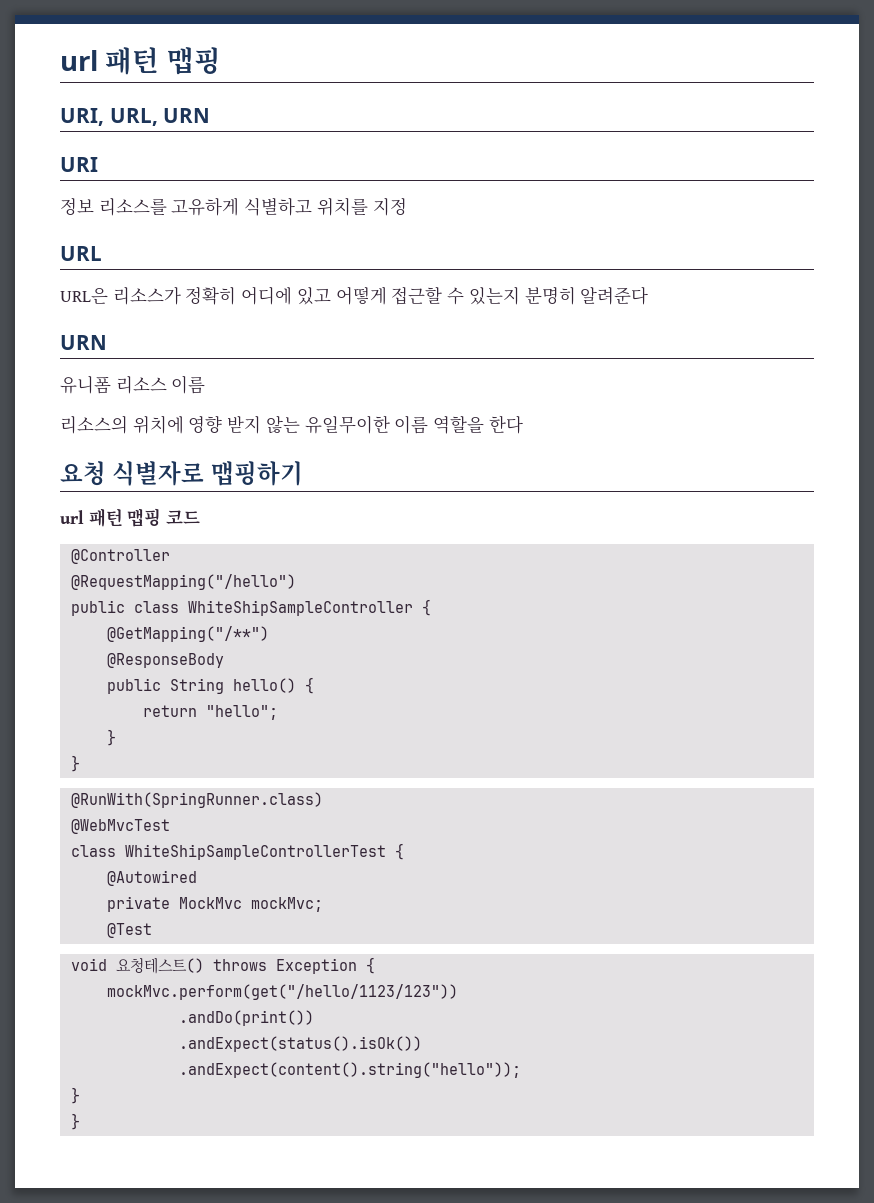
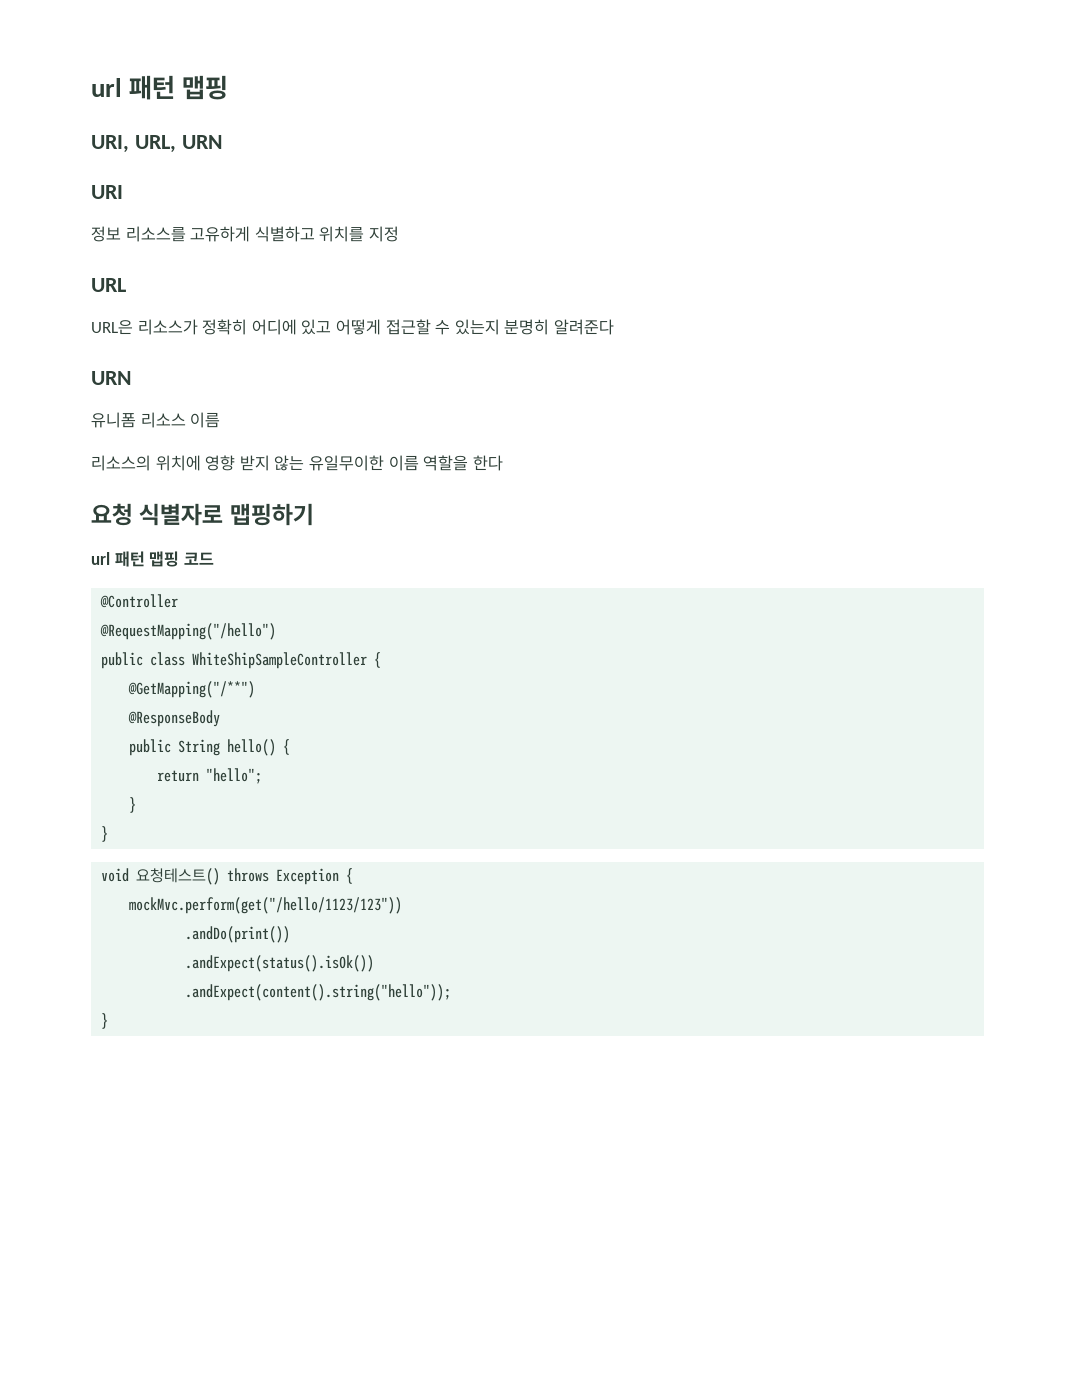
- @RunWith(SpringRunner.class)
- @WebMvcTest
- class WhiteShipSampleControllerTest {
- @Autowired
- private MockMvc mockMvc;
- @Test
  .andExpect(content().string("hello"));
- }

